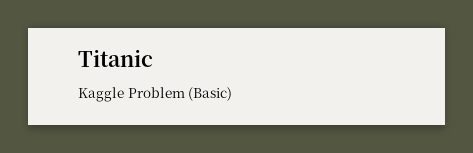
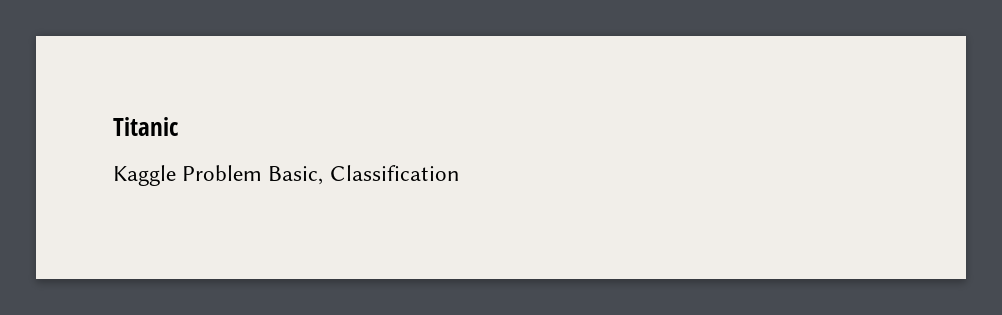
- Kaggle Problem (Basic)
+ Kaggle Problem Basic, Classification

